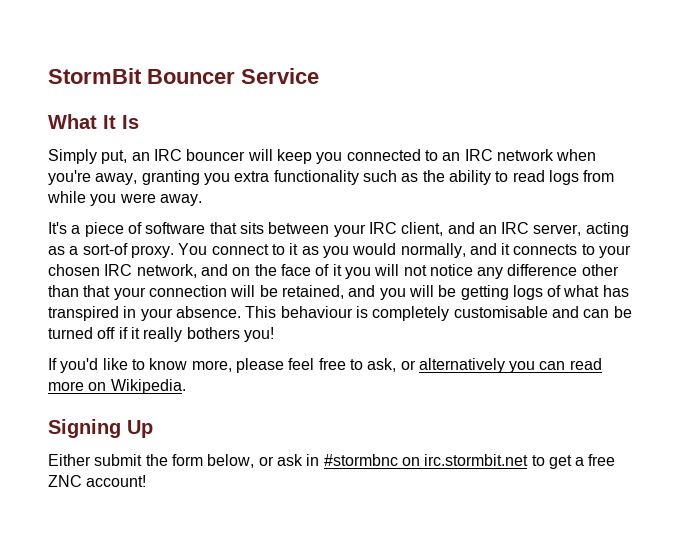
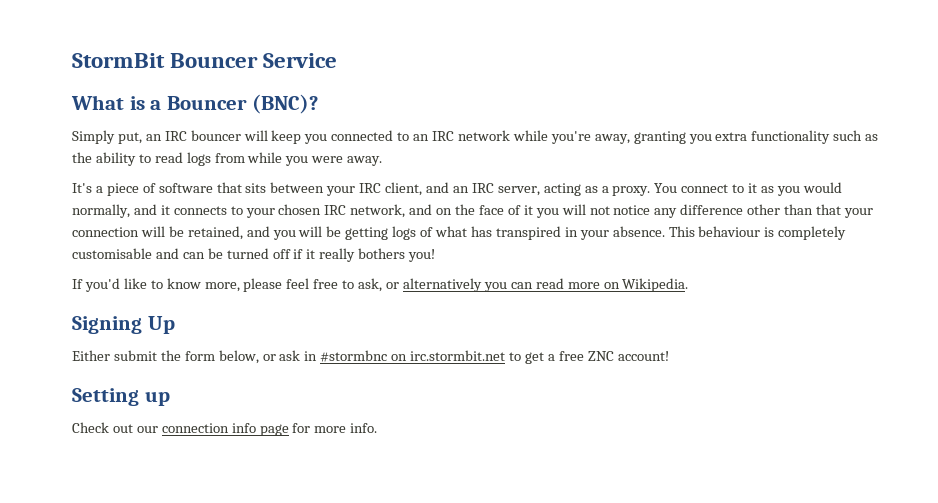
- What It Is
+ What is a Bouncer (BNC)?
- Simply put, an IRC bouncer will keep you connected to an IRC network when you're away, granting you extra functionality such as the ability to read logs from while you were away.
+ Simply put, an IRC bouncer will keep you connected to an IRC network while you're away, granting you extra functionality such as the ability to read logs from while you were away.
- It's a piece of software that sits between your IRC client, and an IRC server, acting as a sort-of proxy.
+ It's a piece of software that sits between your IRC client, and an IRC server, acting as a proxy.
+ Setting up
+ Check out our connection info page for more info.

